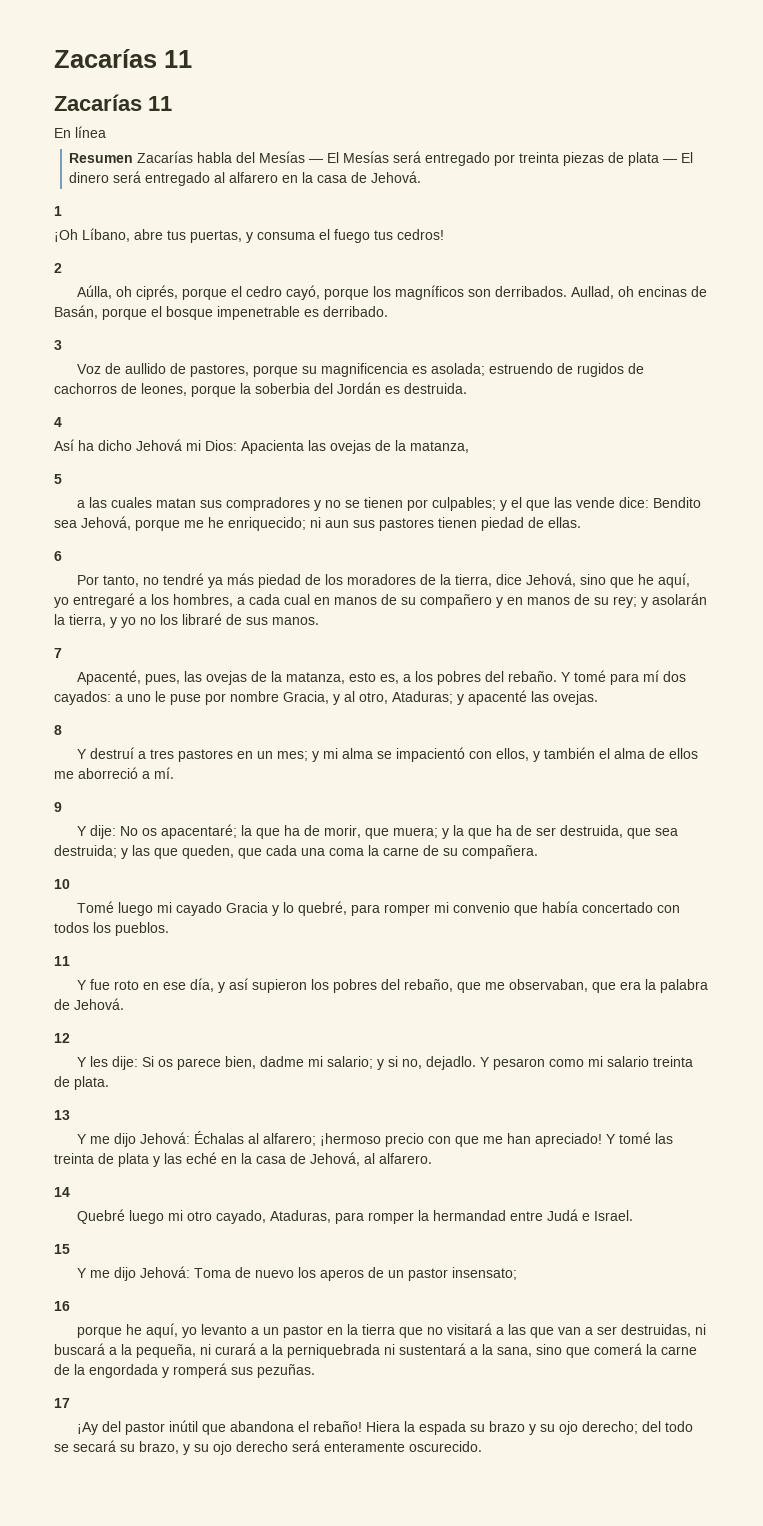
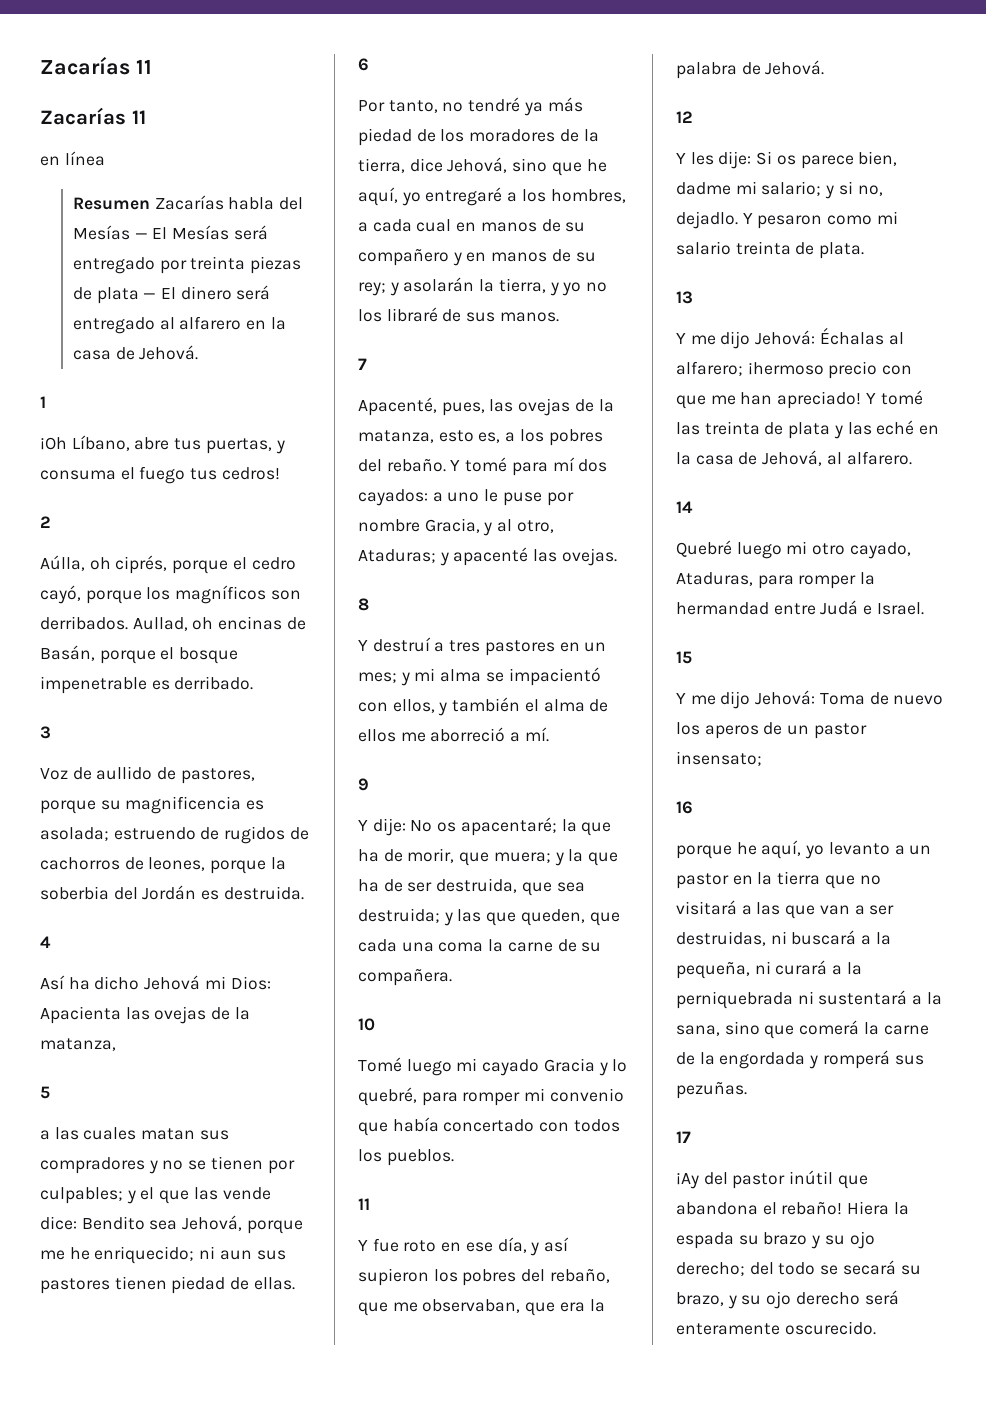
- En línea
+ en línea

